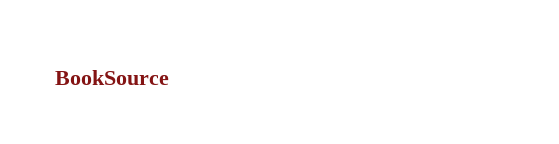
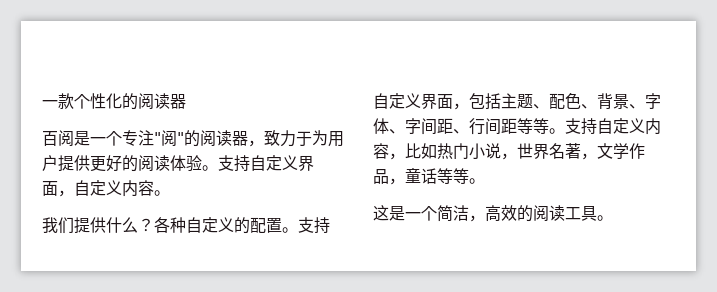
- BookSource
+ 一款个性化的阅读器
+ 百阅是一个专注"阅"的阅读器，致力于为用户提供更好的阅读体验。支持自定义界面，自定义内容。
+ 我们提供什么？各种自定义的配置。支持自定义界面，包括主题、配色、背景、字体、字间距、行间距等等。支持自定义内容，比如热门小说，世界名著，文学作品，童话等等。
+ 这是一个简洁，高效的阅读工具。

